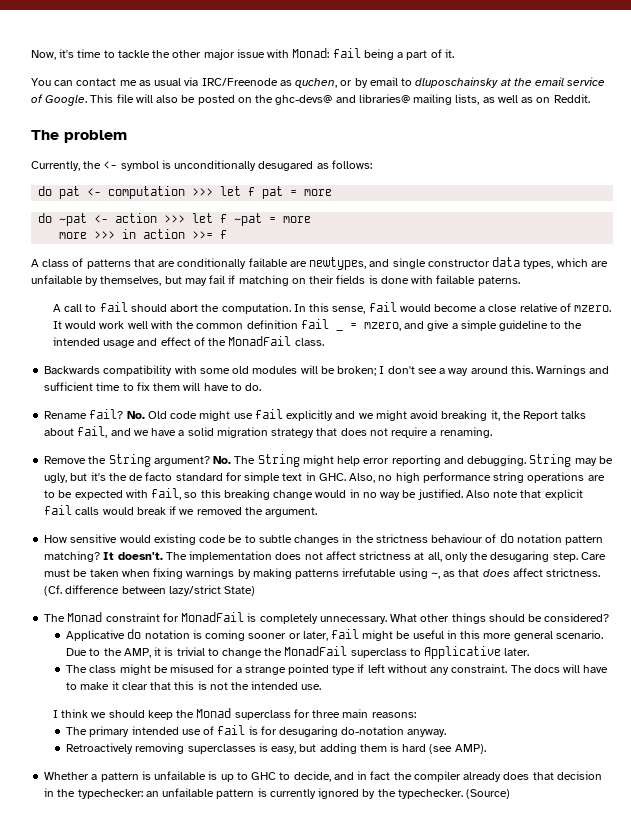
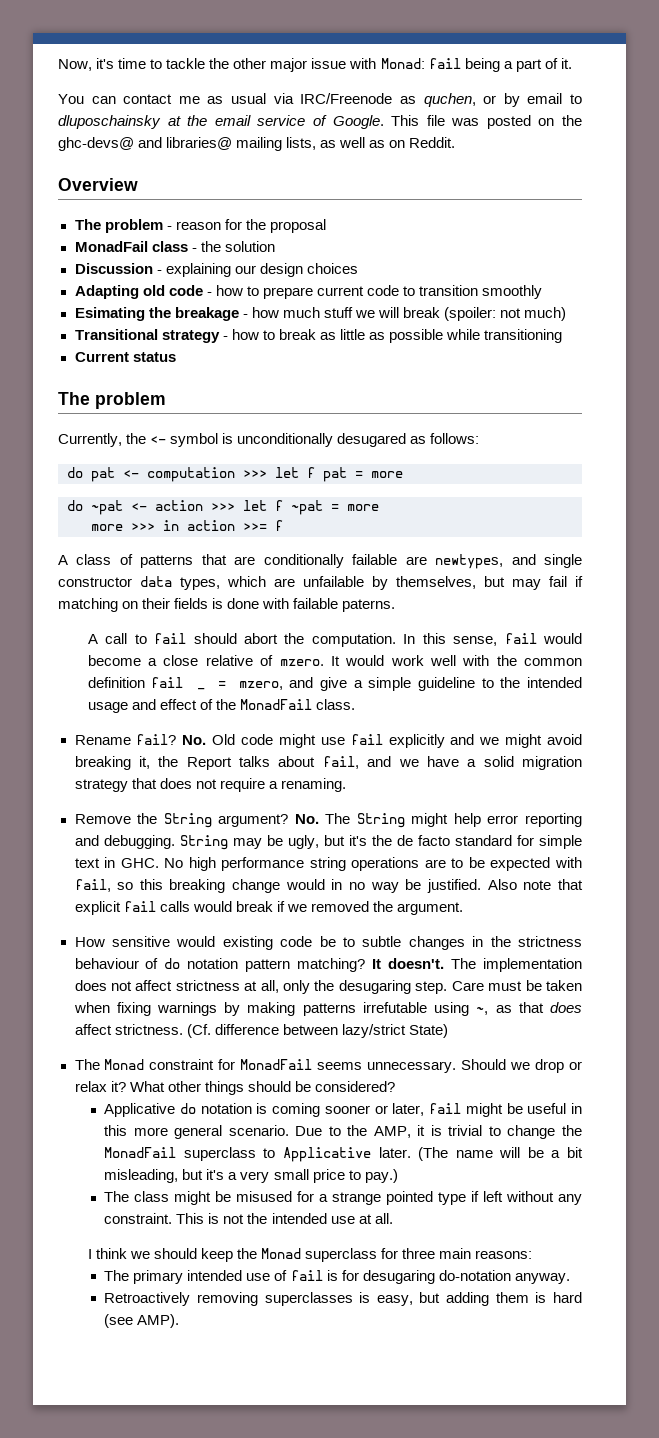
- This file will also be posted on the ghc-devs@ and libraries@ mailing lists, as well as on Reddit.
+ This file was posted on the ghc-devs@ and libraries@ mailing lists, as well as on Reddit.
+ Overview
+ The problem - reason for the proposal
+ MonadFail class - the solution
+ Discussion - explaining our design choices
+ Adapting old code - how to prepare current code to transition smoothly
+ Esimating the breakage - how much stuff we will break (spoiler: not much)
+ Transitional strategy - how to break as little as possible while transitioning
+ Current status
- Backwards compatibility with some old modules will be broken; I don't see a way around this. Warnings and sufficient time to fix them will have to do.
- String may be ugly, but it's the de facto standard for simple text in GHC. Also, no high performance string operations are to be expected with fail, so this breaking change would in no way be justified.
+ String may be ugly, but it's the de facto standard for simple text in GHC. No high performance string operations are to be expected with fail, so this breaking change would in no way be justified.
- The Monad constraint for MonadFail is completely unnecessary.
+ The Monad constraint for MonadFail seems unnecessary. Should we drop or relax it?
+ (The name will be a bit misleading, but it's a very small price to pay.)
- The docs will have to make it clear that this is not the intended use.
+ This is not the intended use at all.
- Whether a pattern is unfailable is up to GHC to decide, and in fact the compiler already does that decision in the typechecker: an unfailable pattern is currently ignored by the typechecker. (Source)

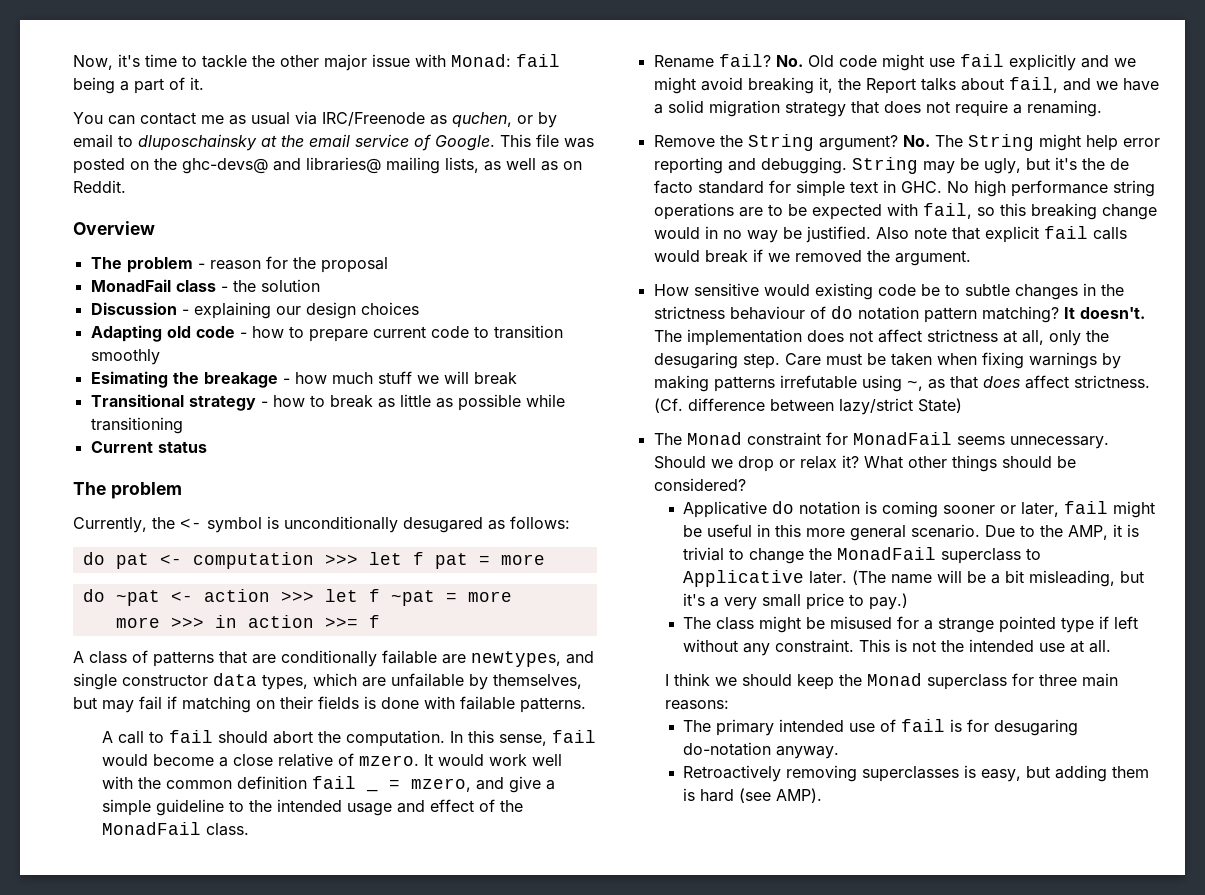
- Esimating the breakage - how much stuff we will break (spoiler: not much)
+ Esimating the breakage - how much stuff we will break
- A class of patterns that are conditionally failable are newtypes, and single constructor data types, which are unfailable by themselves, but may fail if matching on their fields is done with failable paterns.
+ A class of patterns that are conditionally failable are newtypes, and single constructor data types, which are unfailable by themselves, but may fail if matching on their fields is done with failable patterns.

